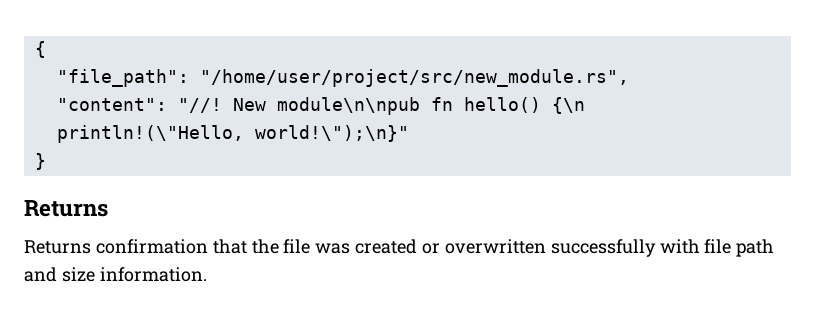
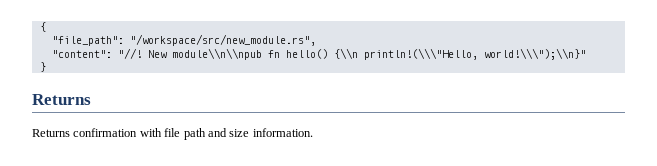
- "file_path": "/home/user/project/src/new_module.rs",
+ "file_path": "/workspace/src/new_module.rs",
- New module\n\npub fn hello() {\n println!(\"Hello, world!\");\n}"
+ New module\\n\\npub fn hello() {\\n println!(\\\"Hello, world!\\\");\\n}"
- Returns confirmation that the file was created or overwritten successfully with file path and size information.
+ Returns confirmation with file path and size information.

